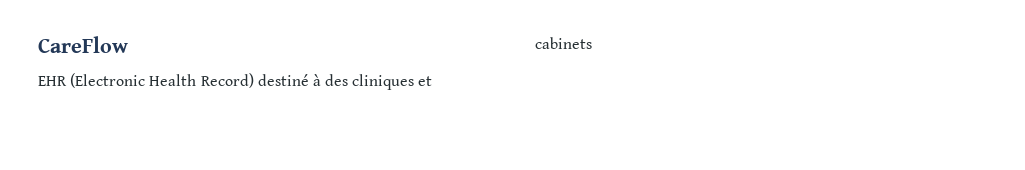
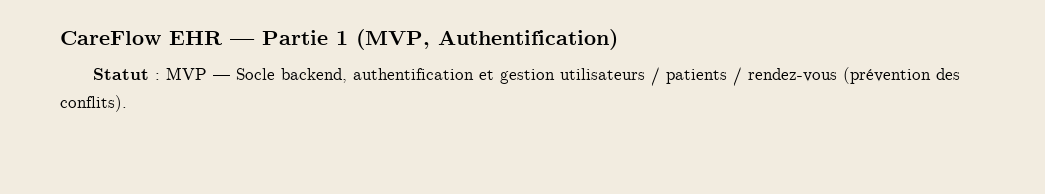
- CareFlow
- EHR (Electronic Health Record) destiné à des cliniques et cabinets
+ CareFlow EHR — Partie 1 (MVP, Authentification)
+ Statut : MVP — Socle backend, authentification et gestion utilisateurs / patients / rendez‑vous (prévention des conflits).

